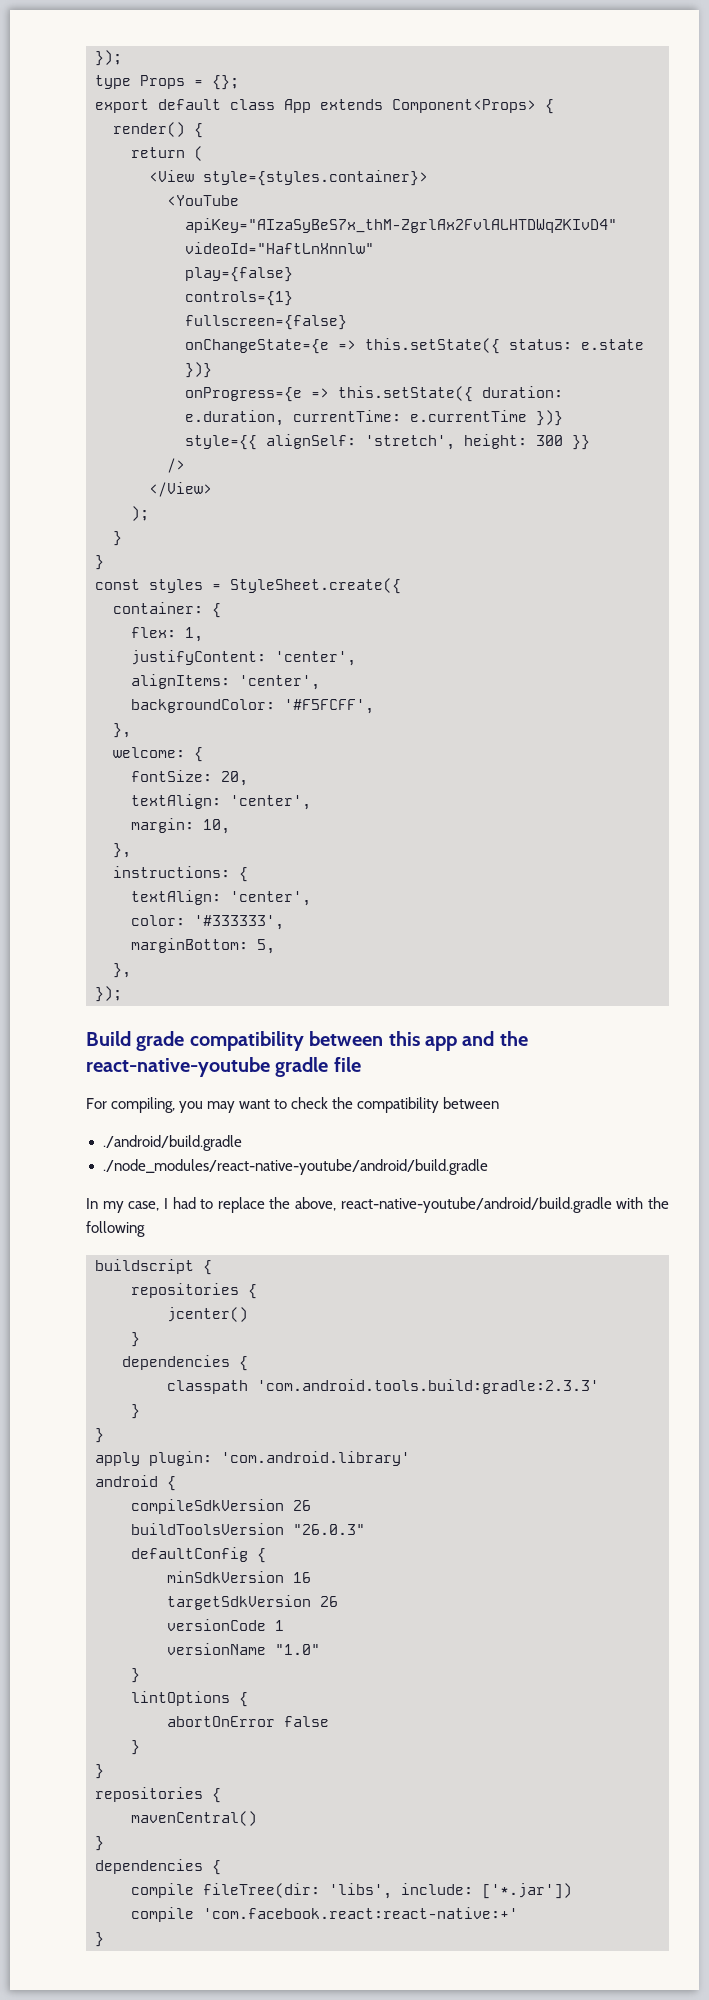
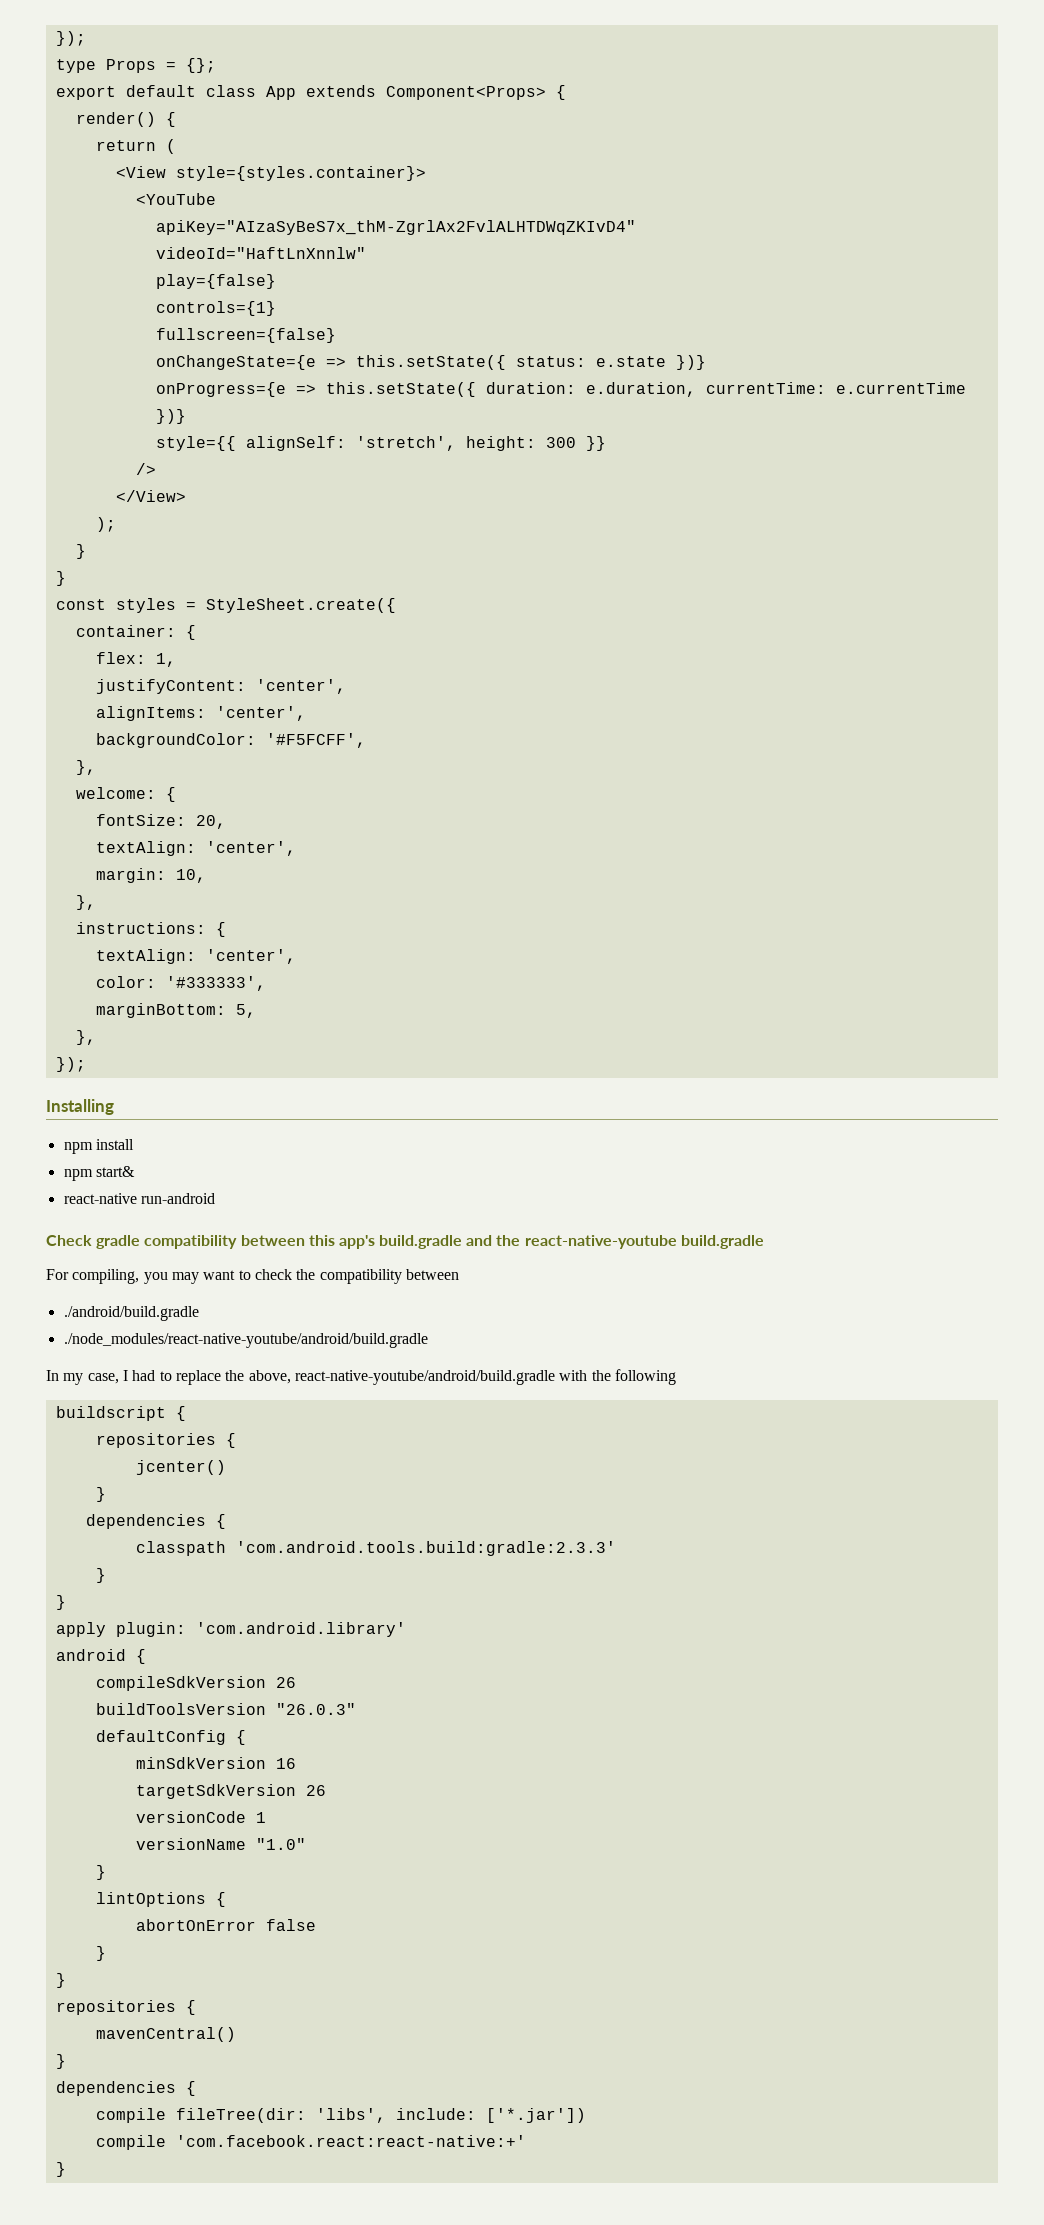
- Build grade compatibility between this app and the react-native-youtube gradle file
+ Installing
+ npm install
+ npm start&
+ react-native run-android
+ Check gradle compatibility between this app's build.gradle and the react-native-youtube build.gradle

